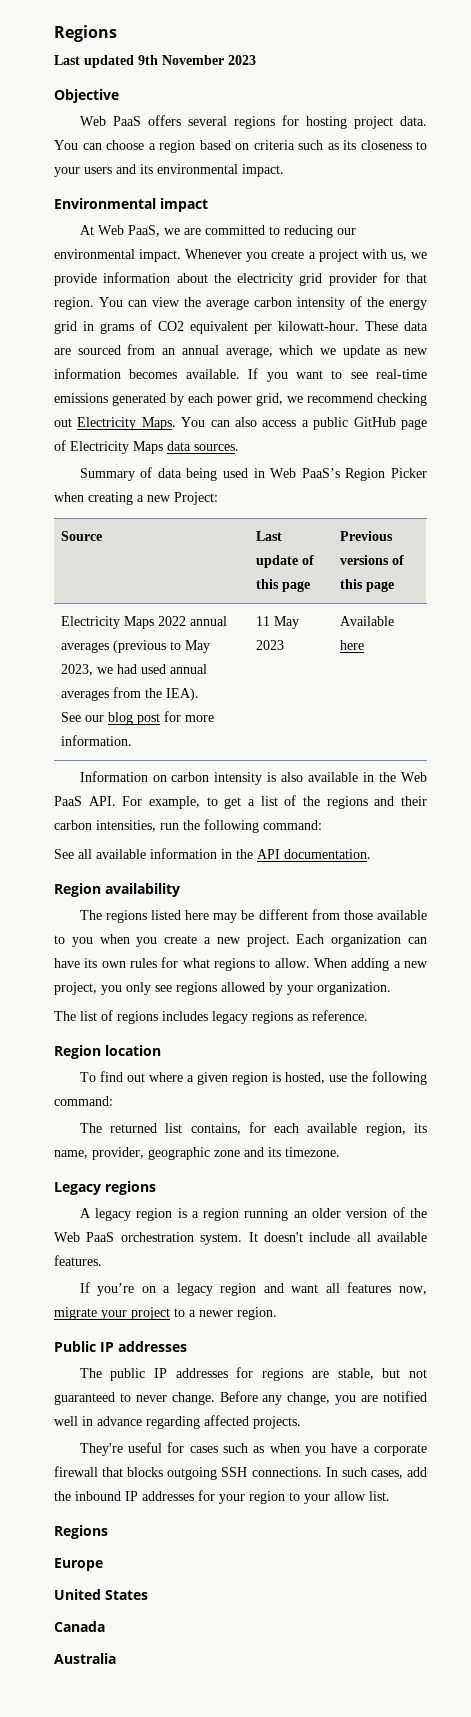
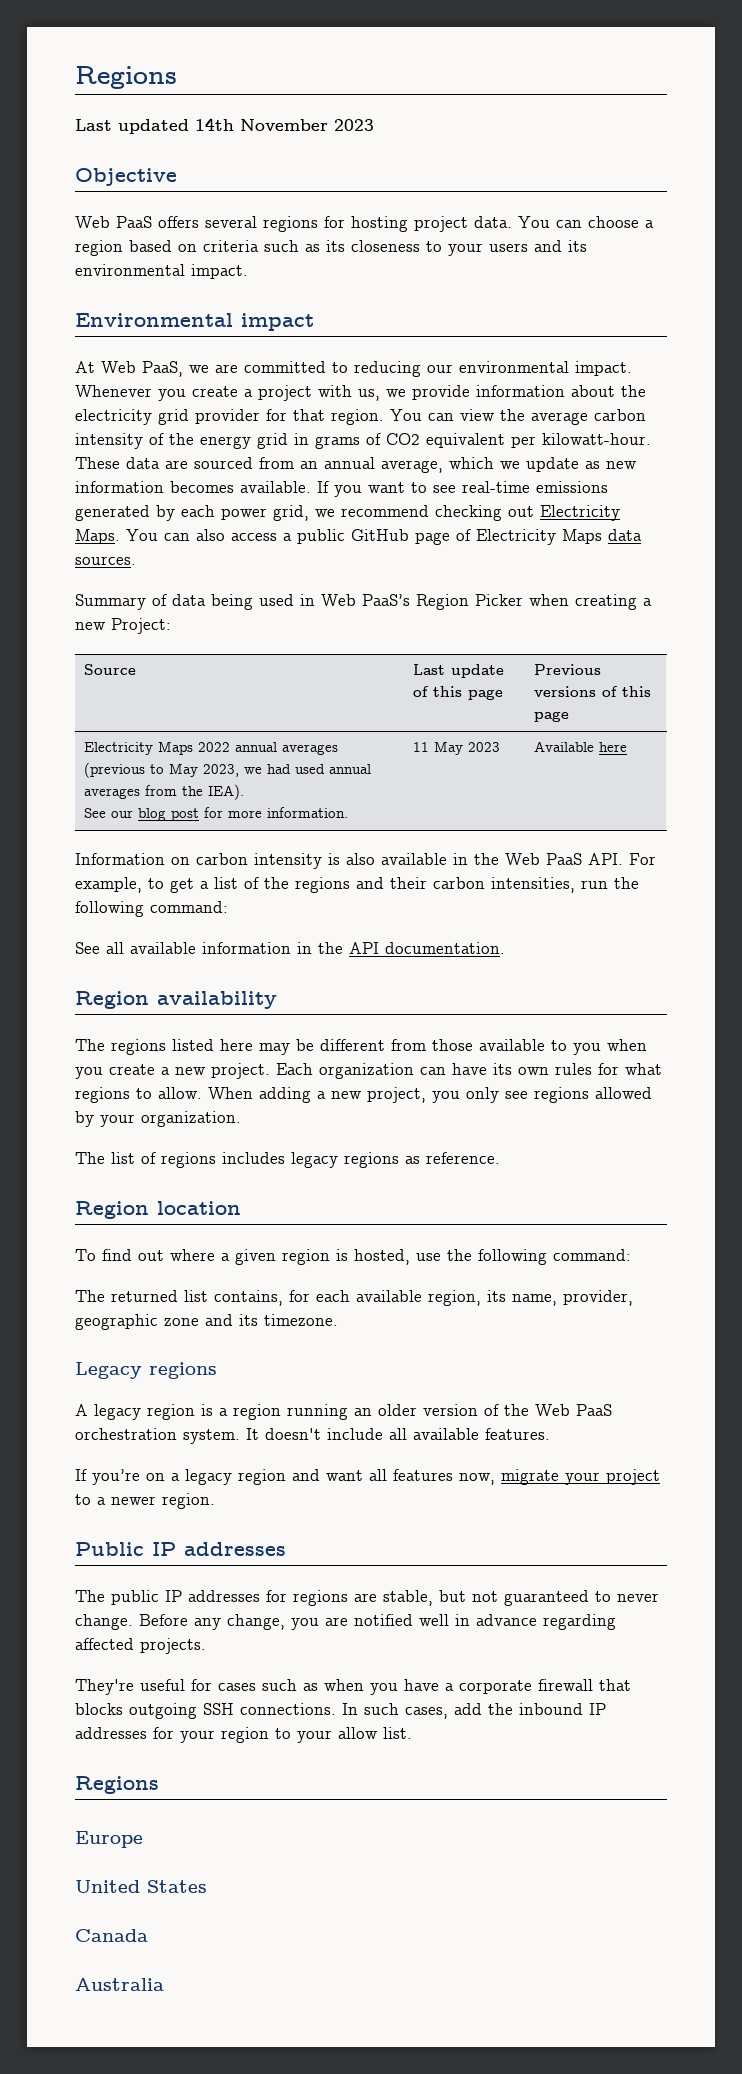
- Last updated 9th November 2023
+ Last updated 14th November 2023

